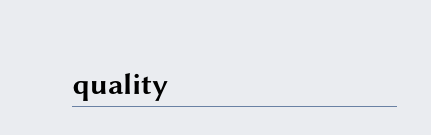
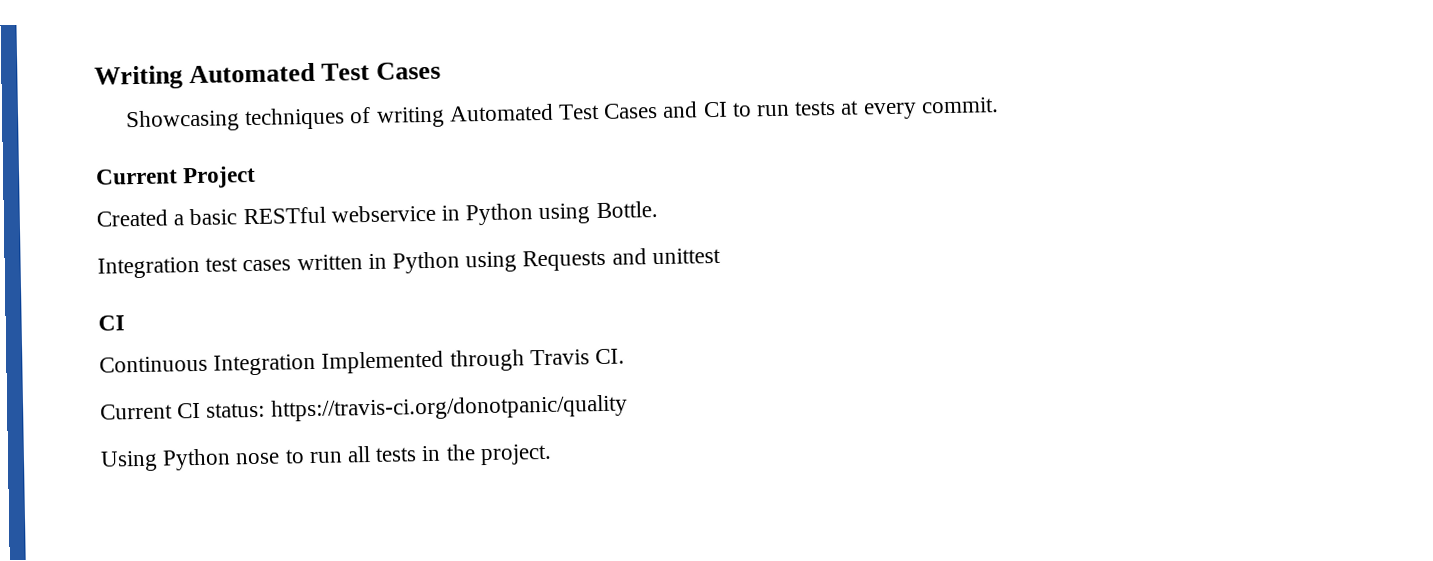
- quality
+ Writing Automated Test Cases
+ Showcasing techniques of writing Automated Test Cases and CI to run tests at every commit.
+ Current Project
+ Created a basic RESTful webservice in Python using Bottle.
+ Integration test cases written in Python using Requests and unittest
+ CI
+ Continuous Integration Implemented through Travis CI.
+ Current CI status: https://travis-ci.org/donotpanic/quality
+ Using Python nose to run all tests in the project.

